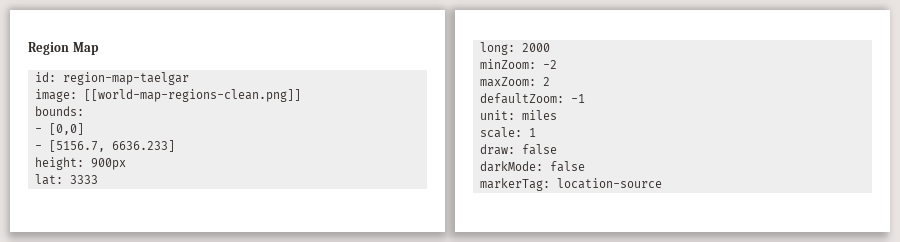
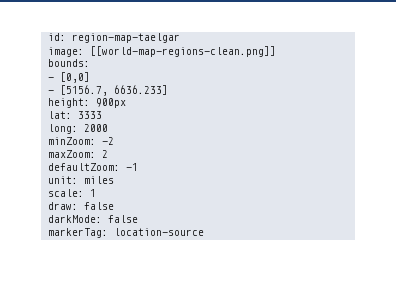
- Region Map

